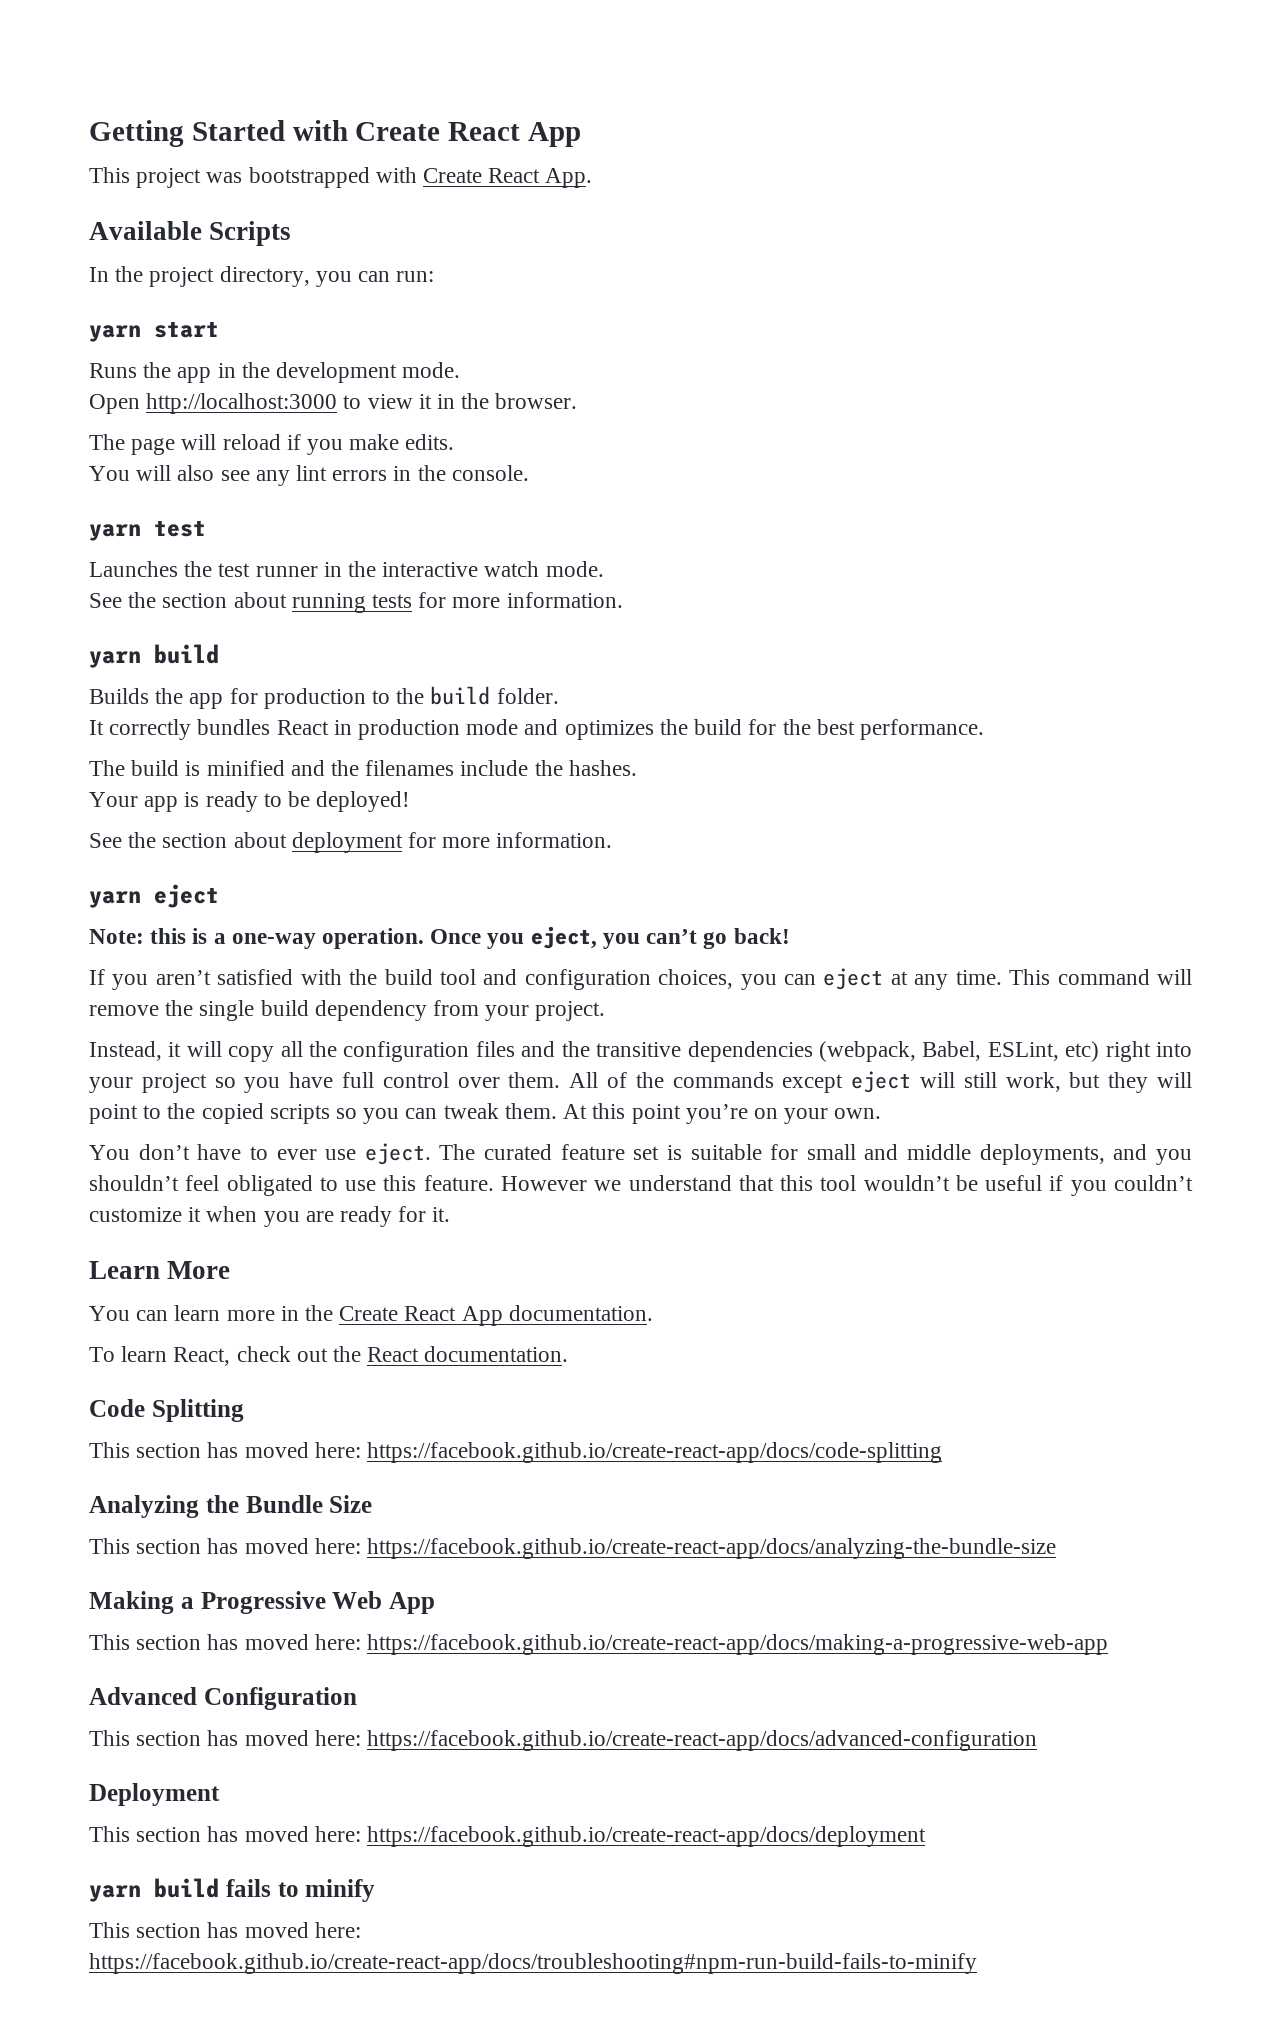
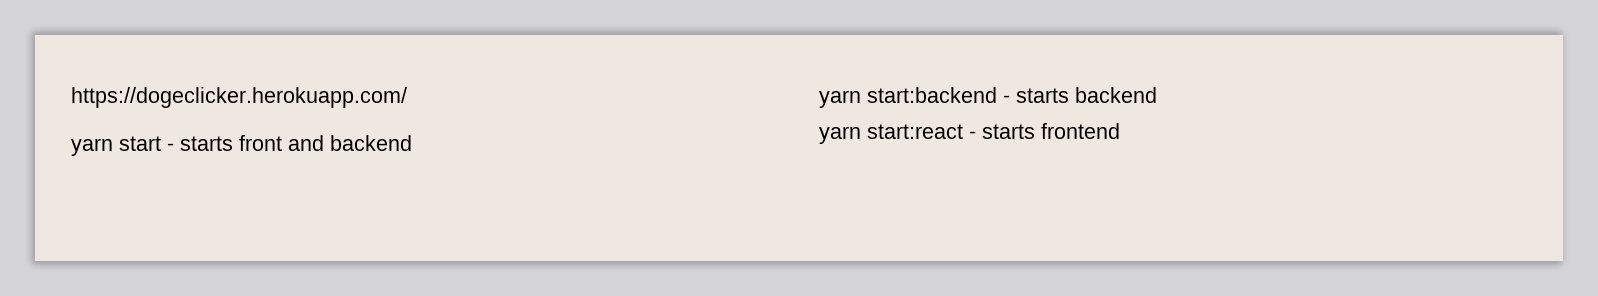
- Getting Started with Create React App
- This project was bootstrapped with Create React App.
- Available Scripts
- In the project directory, you can run:
- yarn start
- Runs the app in the development mode.
- Open http://localhost:3000 to view it in the browser.
- The page will reload if you make edits.
- You will also see any lint errors in the console.
- yarn test
- Launches the test runner in the interactive watch mode.
- See the section about running tests for more information.
- yarn build
- Builds the app for production to the build folder.
- It correctly bundles React in production mode and optimizes the build for the best performance.
- The build is minified and the filenames include the hashes.
- Your app is ready to be deployed!
- See the section about deployment for more information.
- yarn eject
- Note: this is a one-way operation. Once you eject, you can’t go back!
- If you aren’t satisfied with the build tool and configuration choices, you can eject at any time. This command will remove the single build dependency from your project.
- Instead, it will copy all the configuration files and the transitive dependencies (webpack, Babel, ESLint, etc) right into your project so you have full control over them. All of the commands except eject will still work, but they will point to the copied scripts so you can tweak them. At this point you’re on your own.
- You don’t have to ever use eject. The curated feature set is suitable for small and middle deployments, and you shouldn’t feel obligated to use this feature. However we understand that this tool wouldn’t be useful if you couldn’t customize it when you are ready for it.
- Learn More
- You can learn more in the Create React App documentation.
- To learn React, check out the React documentation.
- Code Splitting
- This section has moved here: https://facebook.github.io/create-react-app/docs/code-splitting
- Analyzing the Bundle Size
- This section has moved here: https://facebook.github.io/create-react-app/docs/analyzing-the-bundle-size
- Making a Progressive Web App
- This section has moved here: https://facebook.github.io/create-react-app/docs/making-a-progressive-web-app
- Advanced Configuration
- This section has moved here: https://facebook.github.io/create-react-app/docs/advanced-configuration
- Deployment
- This section has moved here: https://facebook.github.io/create-react-app/docs/deployment
- yarn build fails to minify
- This section has moved here: https://facebook.github.io/create-react-app/docs/troubleshooting#npm-run-build-fails-to-minify
+ https://dogeclicker.herokuapp.com/
+ yarn start - starts front and backend
+ yarn start:backend - starts backend
+ yarn start:react - starts frontend

